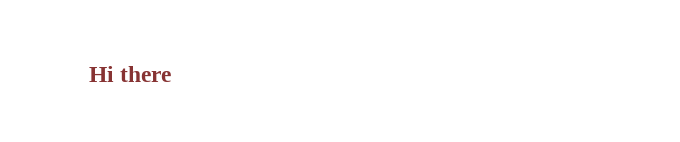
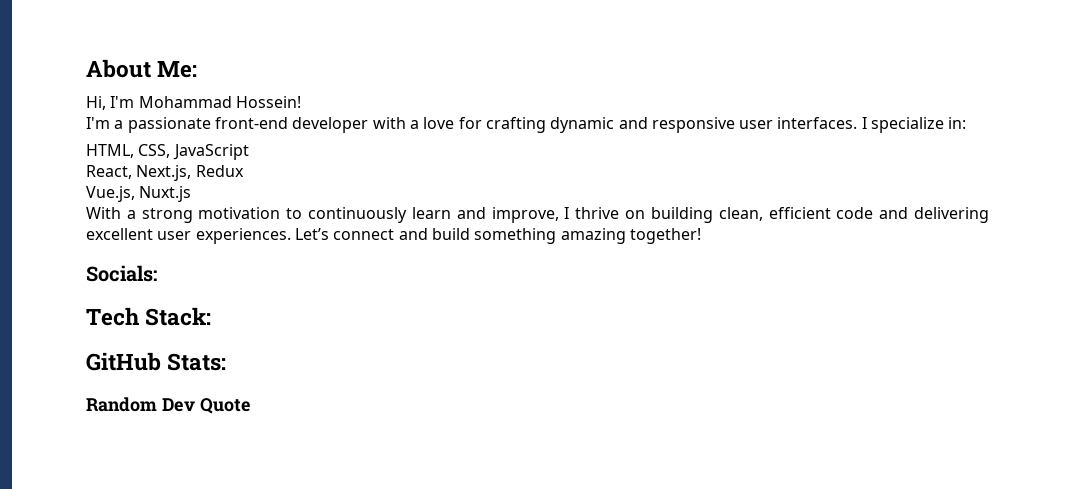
- Hi there
+ About Me:
+ Hi, I'm Mohammad Hossein!
+ I'm a passionate front-end developer with a love for crafting dynamic and responsive user interfaces. I specialize in:
+ HTML, CSS, JavaScript
+ React, Next.js, Redux
+ Vue.js, Nuxt.js
+ With a strong motivation to continuously learn and improve, I thrive on building clean, efficient code and delivering excellent user experiences. Let’s connect and build something amazing together!
+ Socials:
+ Tech Stack:
+ GitHub Stats:
+ Random Dev Quote

